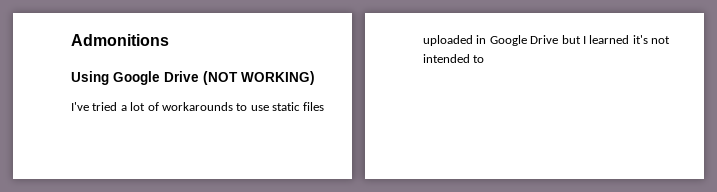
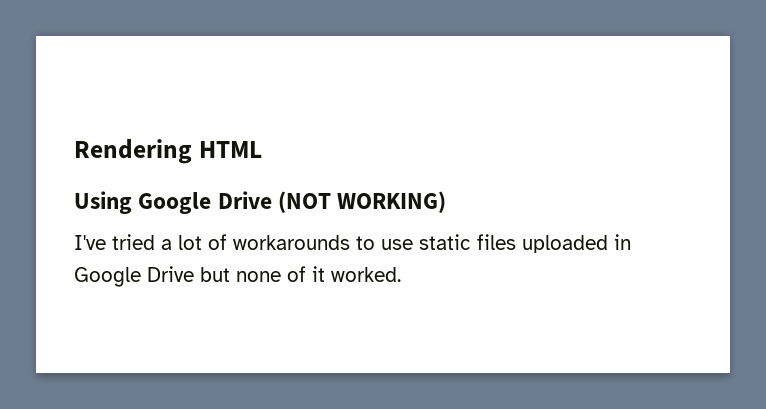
- Admonitions
+ Rendering HTML
- I've tried a lot of workarounds to use static files uploaded in Google Drive but I learned it's not intended to
+ I've tried a lot of workarounds to use static files uploaded in Google Drive but none of it worked.

